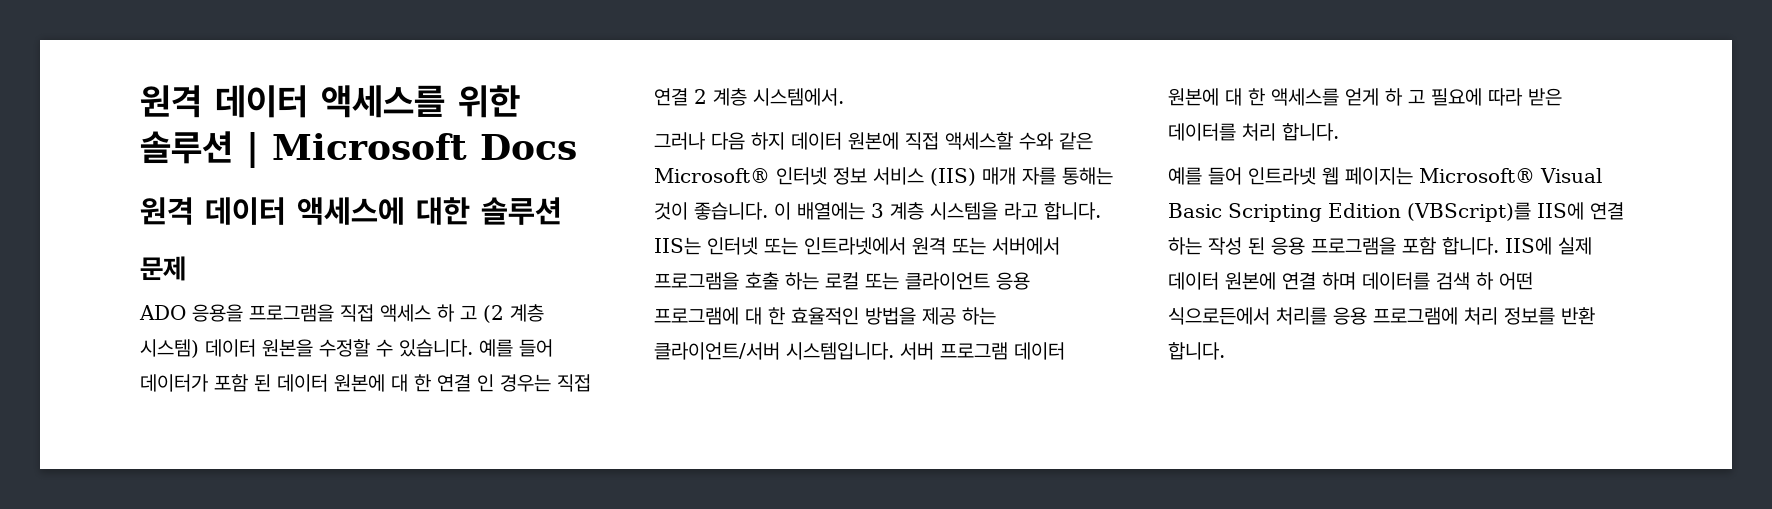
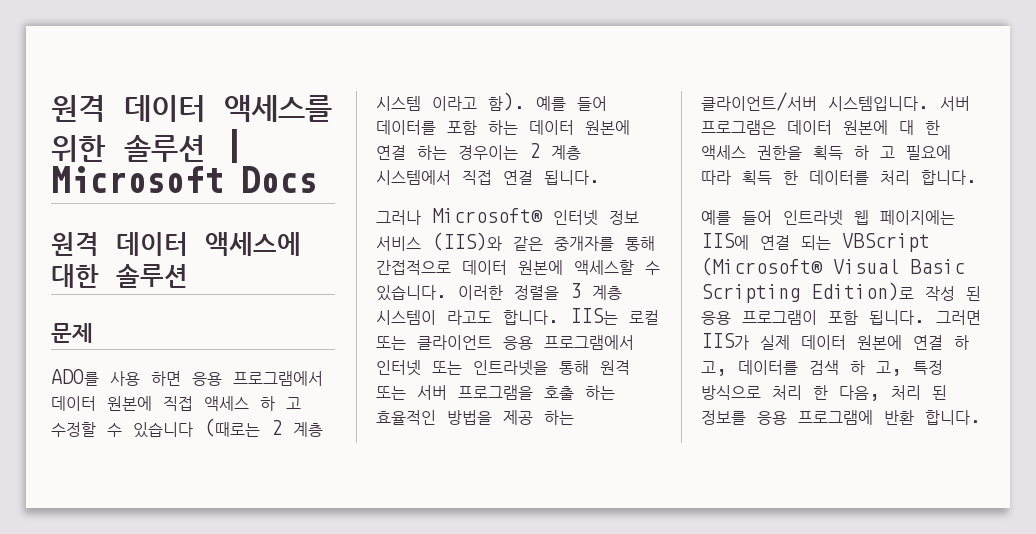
- ADO 응용을 프로그램을 직접 액세스 하 고 (2 계층 시스템) 데이터 원본을 수정할 수 있습니다. 예를 들어 데이터가 포함 된 데이터 원본에 대 한 연결 인 경우는 직접 연결 2 계층 시스템에서.
- 그러나 다음 하지 데이터 원본에 직접 액세스할 수와 같은 Microsoft® 인터넷 정보 서비스 (IIS) 매개 자를 통해는 것이 좋습니다. 이 배열에는 3 계층 시스템을 라고 합니다. IIS는 인터넷 또는 인트라넷에서 원격 또는 서버에서 프로그램을 호출 하는 로컬 또는 클라이언트 응용 프로그램에 대 한 효율적인 방법을 제공 하는 클라이언트/서버 시스템입니다.
+ ADO를 사용 하면 응용 프로그램에서 데이터 원본에 직접 액세스 하 고 수정할 수 있습니다 (때로는 2 계층 시스템 이라고 함). 예를 들어 데이터를 포함 하는 데이터 원본에 연결 하는 경우이는 2 계층 시스템에서 직접 연결 됩니다.
+ 그러나 Microsoft® 인터넷 정보 서비스 (IIS)와 같은 중개자를 통해 간접적으로 데이터 원본에 액세스할 수 있습니다. 이러한 정렬을 3 계층 시스템이 라고도 합니다. IIS는 로컬 또는 클라이언트 응용 프로그램에서 인터넷 또는 인트라넷을 통해 원격 또는 서버 프로그램을 호출 하는 효율적인 방법을 제공 하는 클라이언트/서버 시스템입니다.
- 서버 프로그램 데이터 원본에 대 한 액세스를 얻게 하 고 필요에 따라 받은 데이터를 처리 합니다.
+ 서버 프로그램은 데이터 원본에 대 한 액세스 권한을 획득 하 고 필요에 따라 획득 한 데이터를 처리 합니다.
- 예를 들어 인트라넷 웹 페이지는 Microsoft® Visual Basic Scripting Edition (VBScript)를 IIS에 연결 하는 작성 된 응용 프로그램을 포함 합니다. IIS에 실제 데이터 원본에 연결 하며 데이터를 검색 하 어떤 식으로든에서 처리를 응용 프로그램에 처리 정보를 반환 합니다.
+ 예를 들어 인트라넷 웹 페이지에는 IIS에 연결 되는 VBScript (Microsoft® Visual Basic Scripting Edition)로 작성 된 응용 프로그램이 포함 됩니다. 그러면 IIS가 실제 데이터 원본에 연결 하 고, 데이터를 검색 하 고, 특정 방식으로 처리 한 다음, 처리 된 정보를 응용 프로그램에 반환 합니다.

